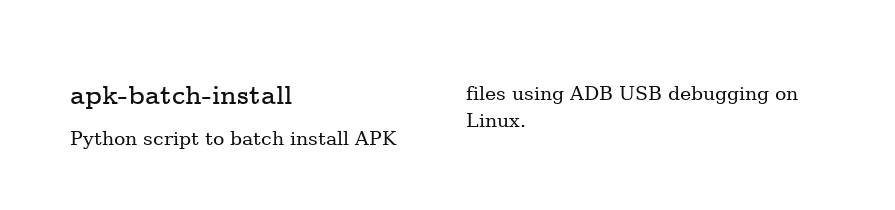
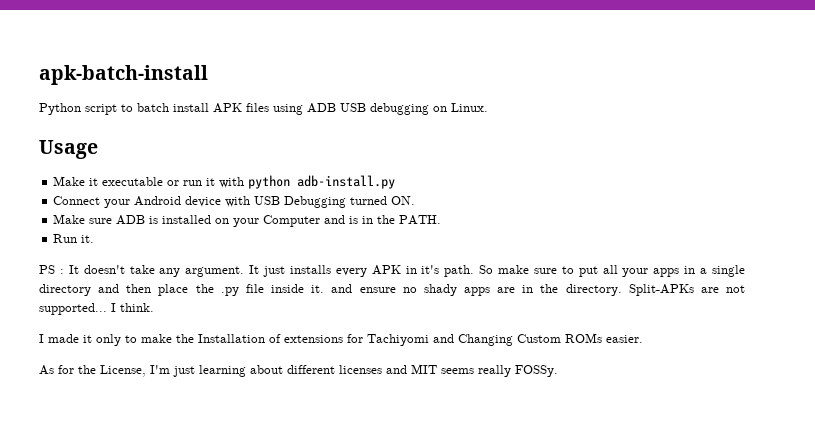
+ Usage
+ Make it executable or run it with python adb-install.py
+ Connect your Android device with USB Debugging turned ON.
+ Make sure ADB is installed on your Computer and is in the PATH.
+ Run it.
+ PS : It doesn't take any argument. It just installs every APK in it's path. So make sure to put all your apps in a single directory and then place the .py file inside it. and ensure no shady apps are in the directory. Split-APKs are not supported... I think.
+ I made it only to make the Installation of extensions for Tachiyomi and Changing Custom ROMs easier.
+ As for the License, I'm just learning about different licenses and MIT seems really FOSSy.

